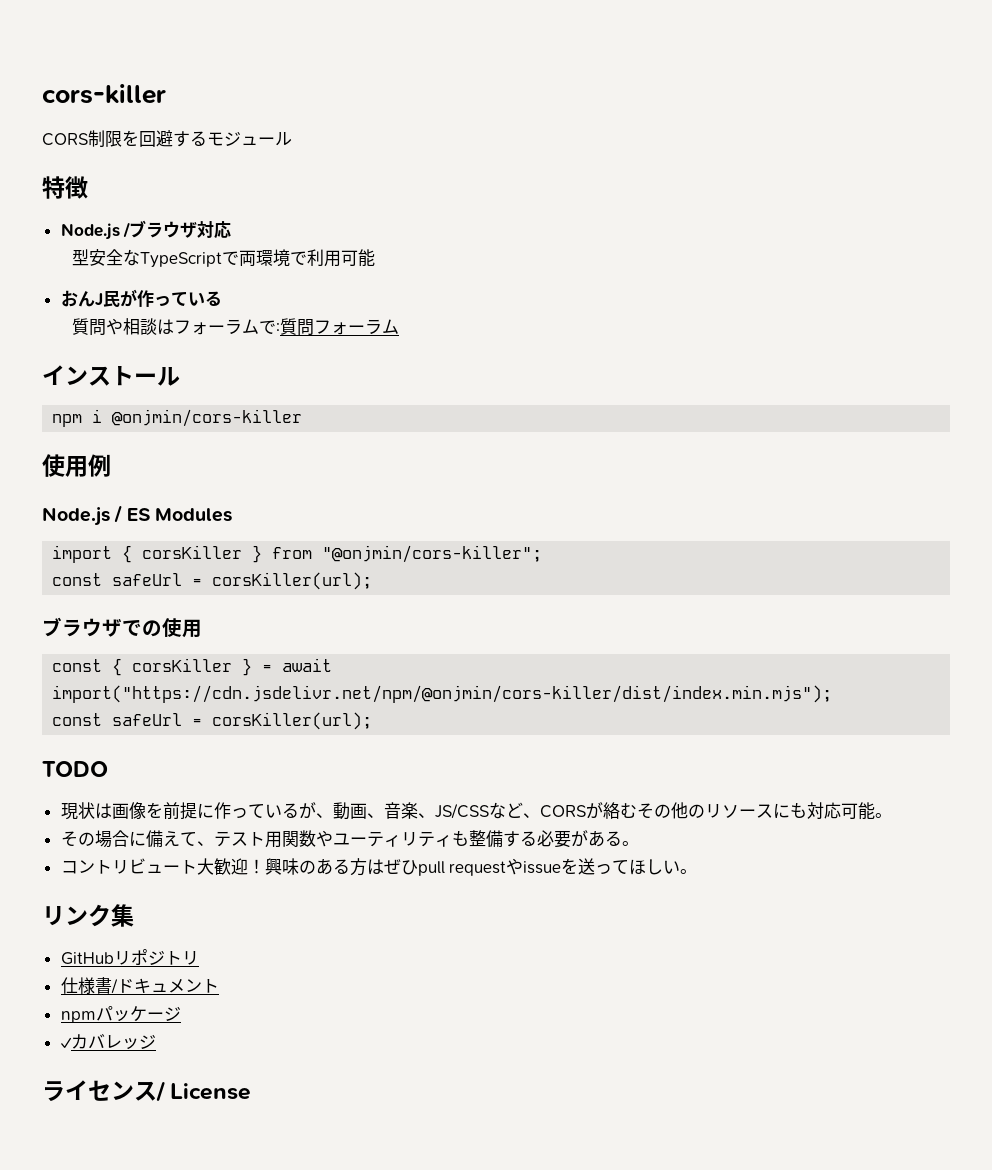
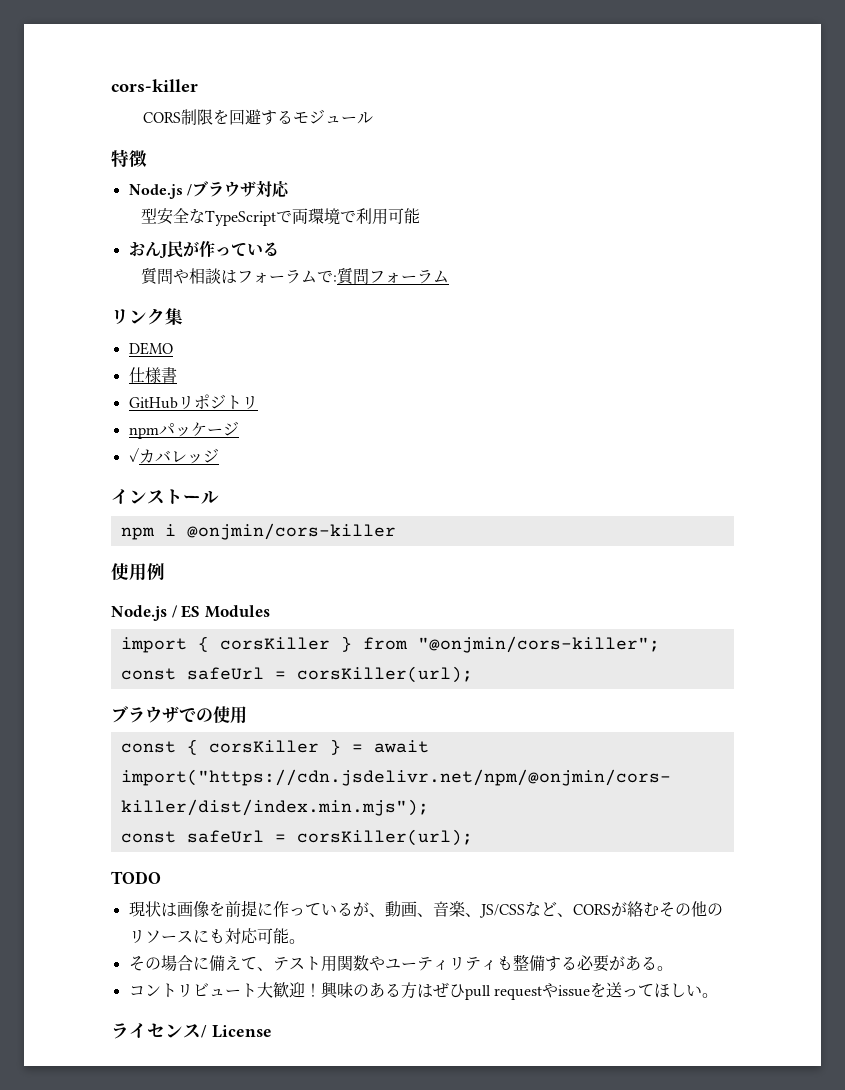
+ リンク集
+ DEMO
+ 仕様書
+ GitHubリポジトリ
+ npmパッケージ
+ ✓カバレッジ
- リンク集
- GitHubリポジトリ
- 仕様書/ドキュメント
- npmパッケージ
- ✓カバレッジ

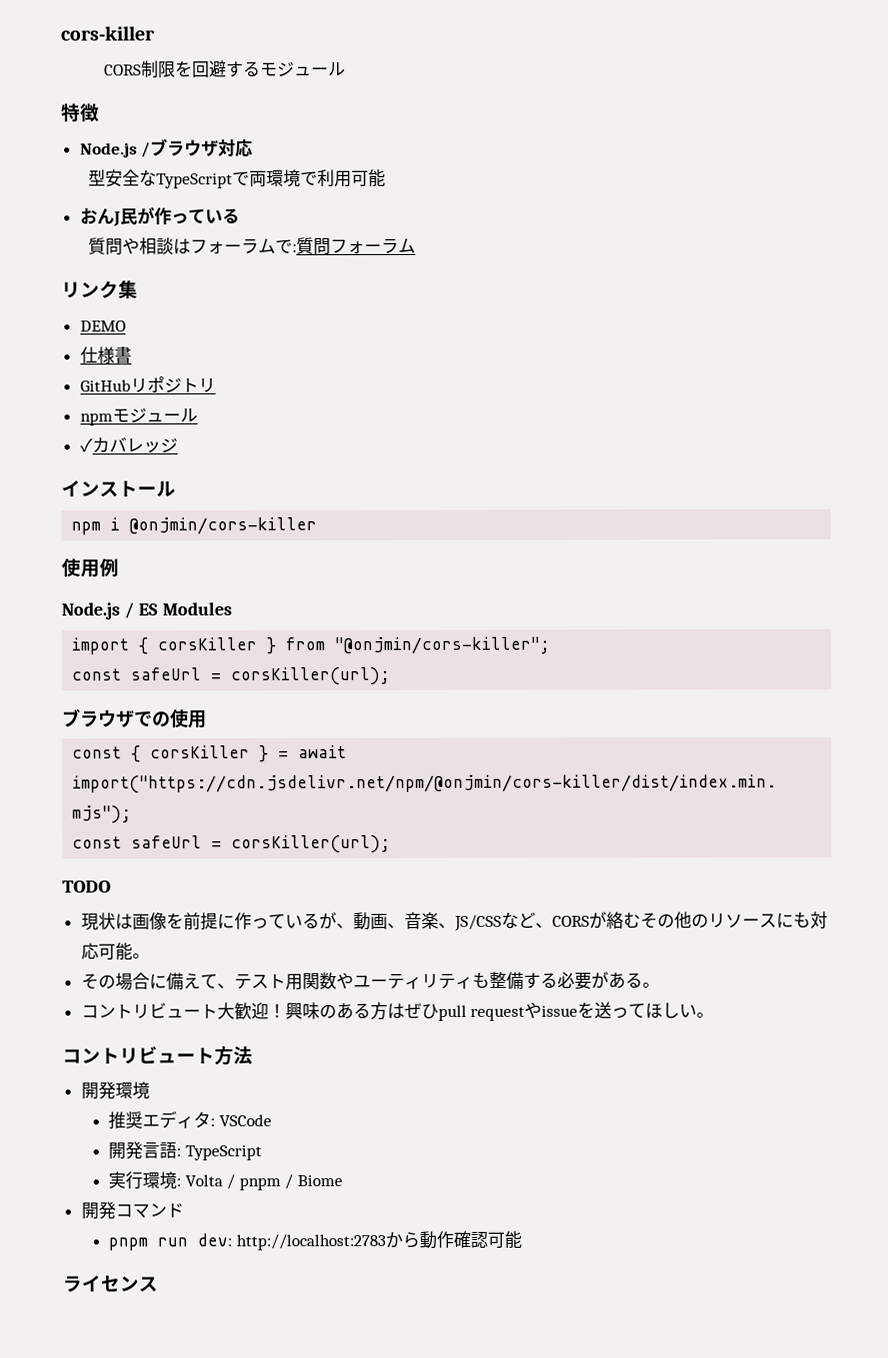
- npmパッケージ
+ npmモジュール
+ コントリビュート方法
+ 開発環境
+ 推奨エディタ: VSCode
+ 開発言語: TypeScript
+ 実行環境: Volta / pnpm / Biome
+ 開発コマンド
+ pnpm run dev: http://localhost:2783から動作確認可能
- ライセンス/ License
+ ライセンス

